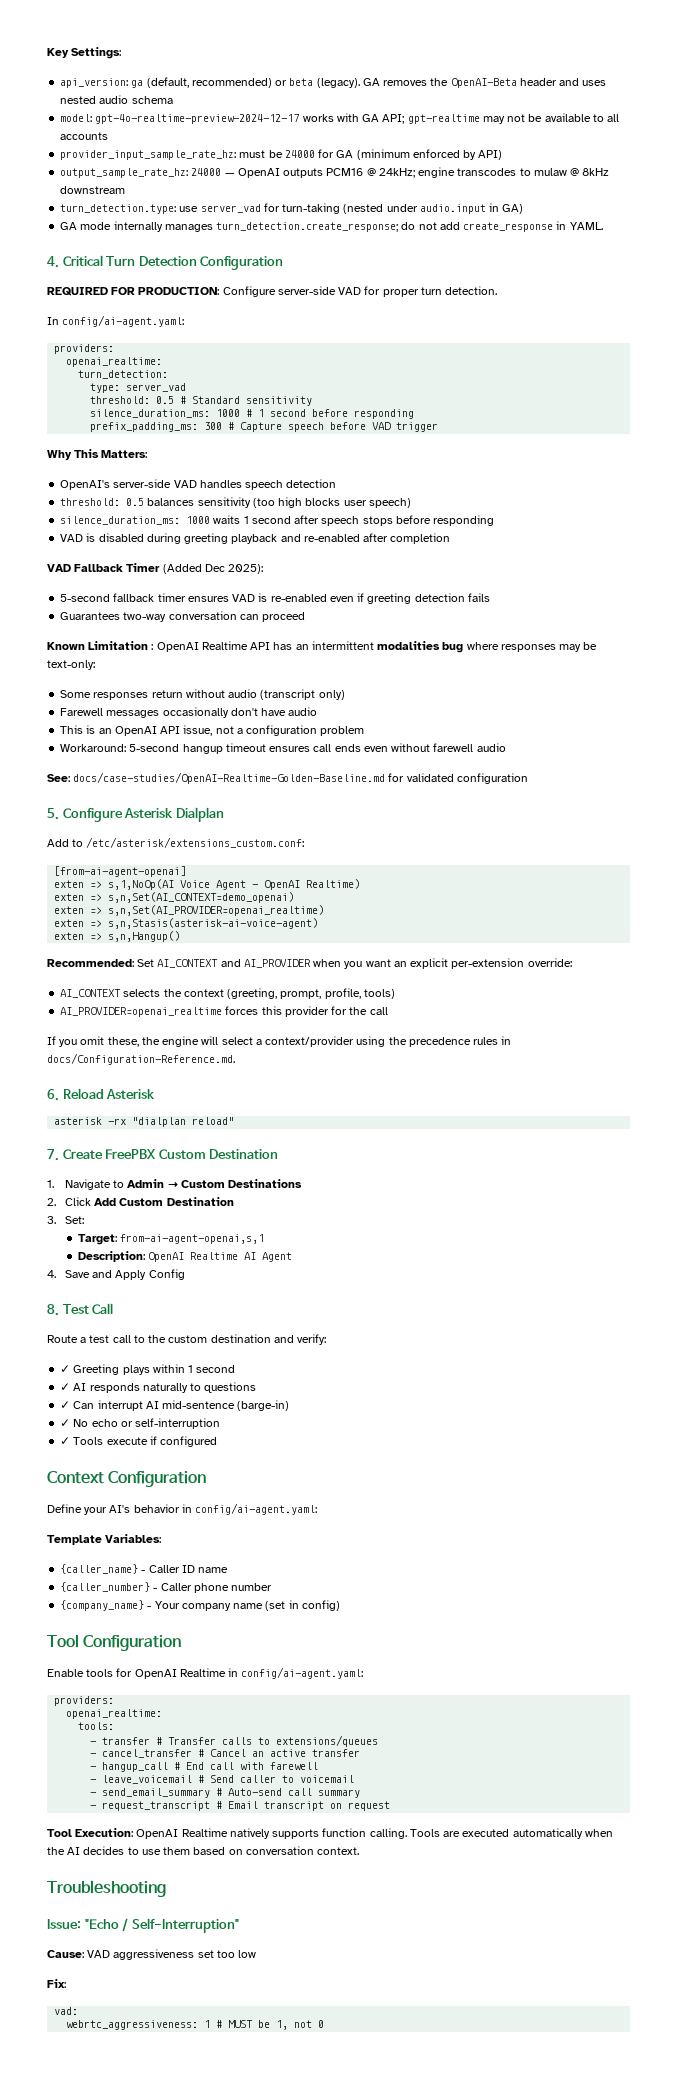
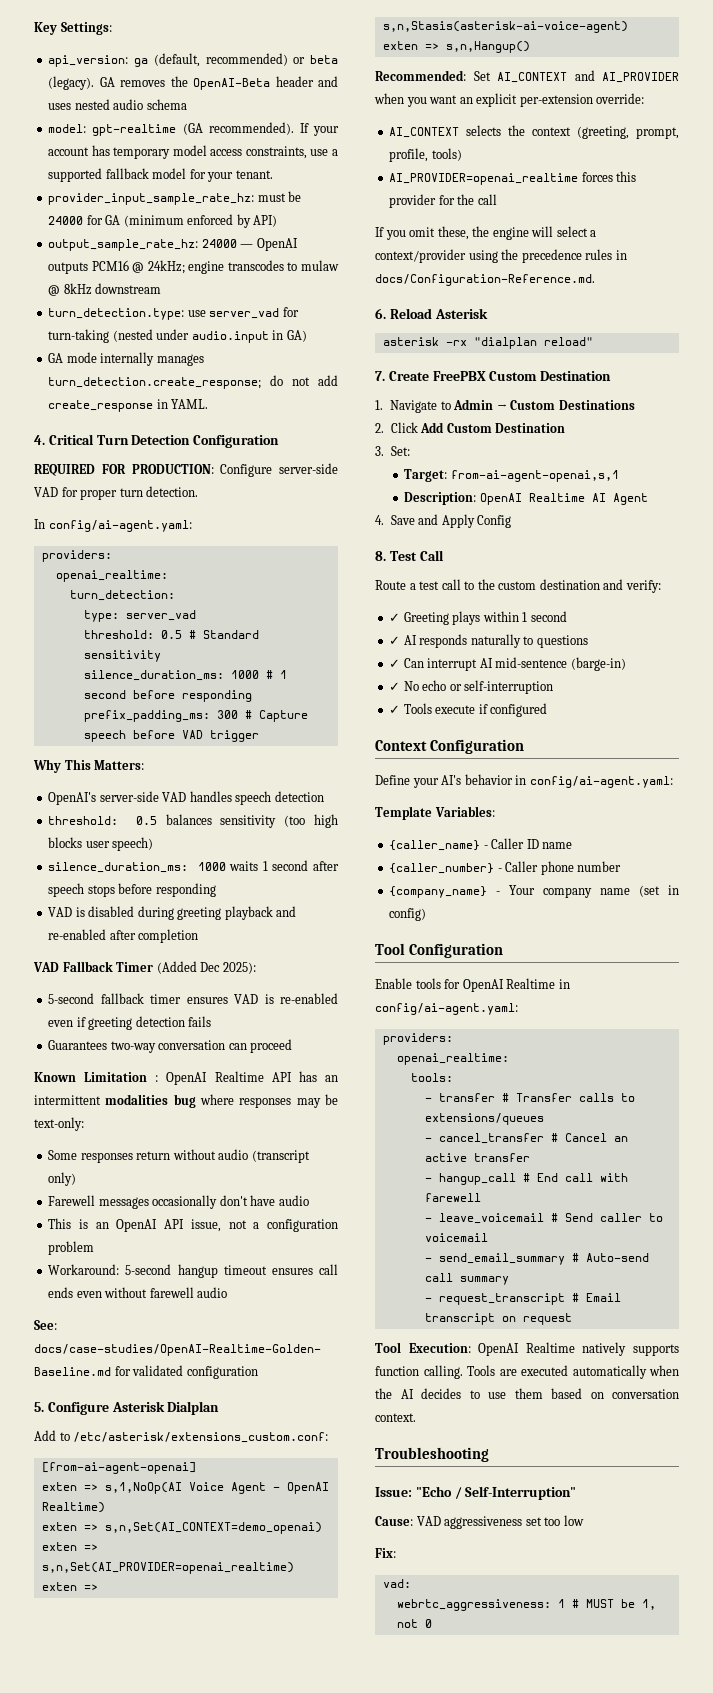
- model: gpt-4o-realtime-preview-2024-12-17 works with GA API; gpt-realtime may not be available to all accounts
+ model: gpt-realtime (GA recommended). If your account has temporary model access constraints, use a supported fallback model for your tenant.

